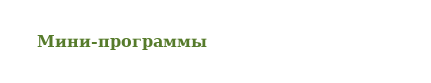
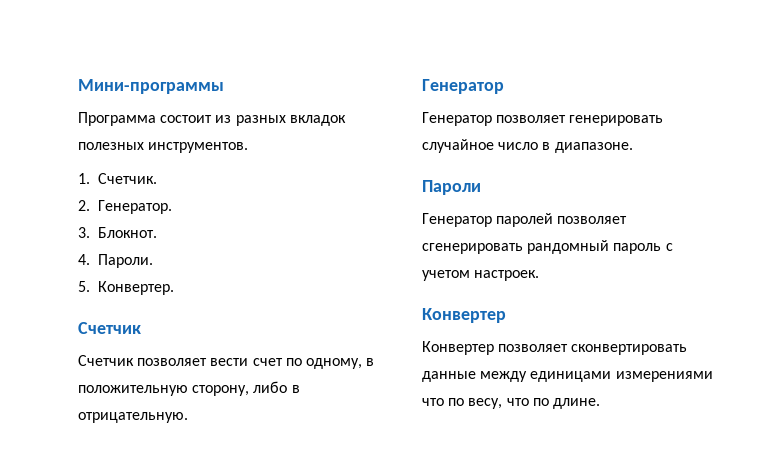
+ Программа состоит из разных вкладок полезных инструментов.
+ 1. Счетчик.
+ 2. Генератор.
+ 3. Блокнот.
+ 4. Пароли.
+ 5. Конвертер.
+ Счетчик
+ Счетчик позволяет вести счет по одному, в положительную сторону, либо в отрицательную.
+ Генератор
+ Генератор позволяет генерировать случайное число в диапазоне.
+ Пароли
+ Генератор паролей позволяет сгенерировать рандомный пароль с учетом настроек.
+ Конвертер
+ Конвертер позволяет сконвертировать данные между единицами измерениями что по весу, что по длине.

